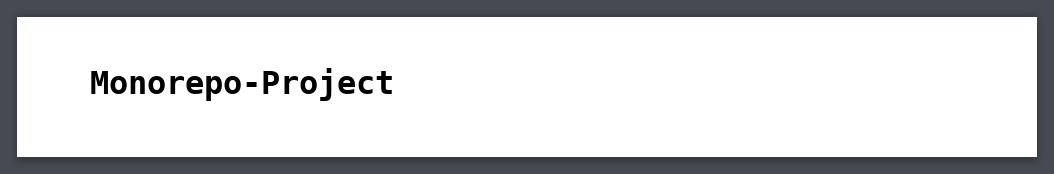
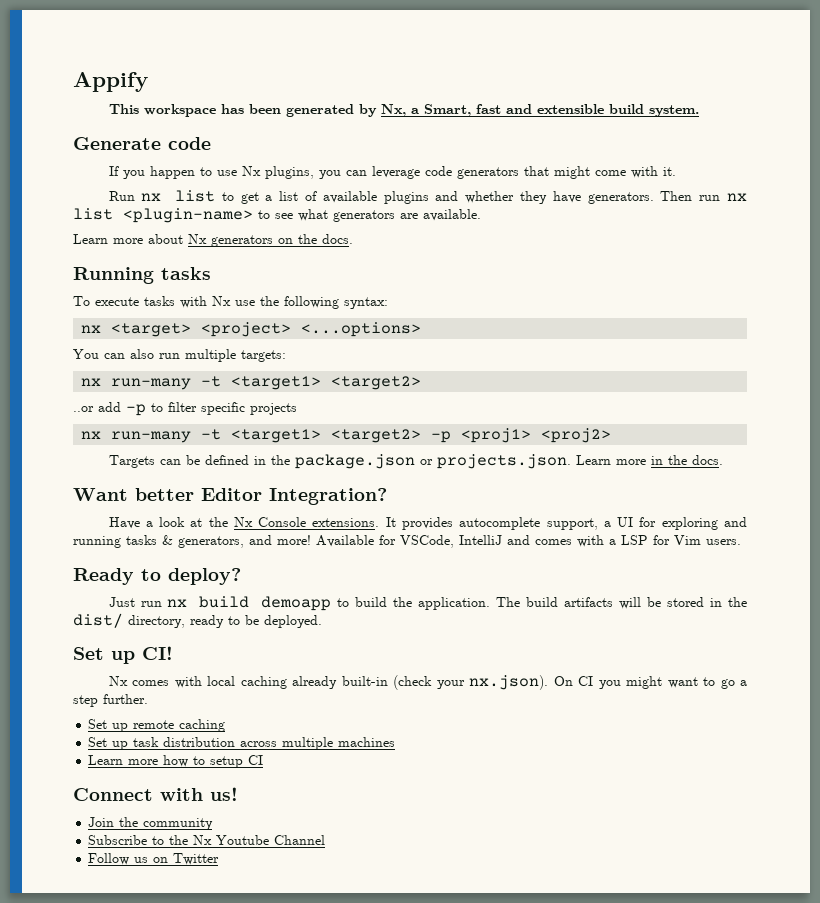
- Monorepo-Project
+ Appify
+ This workspace has been generated by Nx, a Smart, fast and extensible build system.
+ Generate code
+ If you happen to use Nx plugins, you can leverage code generators that might come with it.
+ Run nx list to get a list of available plugins and whether they have generators. Then run nx list <plugin-name> to see what generators are available.
+ Learn more about Nx generators on the docs.
+ Running tasks
+ To execute tasks with Nx use the following syntax:
+ nx <target> <project> <...options>
+ You can also run multiple targets:
+ nx run-many -t <target1> <target2>
+ ..or add -p to filter specific projects
+ nx run-many -t <target1> <target2> -p <proj1> <proj2>
+ Targets can be defined in the package.json or projects.json. Learn more in the docs.
+ Want better Editor Integration?
+ Have a look at the Nx Console extensions. It provides autocomplete support, a UI for exploring and running tasks & generators, and more! Available for VSCode, IntelliJ and comes with a LSP for Vim users.
+ Ready to deploy?
+ Just run nx build demoapp to build the application. The build artifacts will be stored in the dist/ directory, ready to be deployed.
+ Set up CI!
+ Nx comes with local caching already built-in (check your nx.json). On CI you might want to go a step further.
+ Set up remote caching
+ Set up task distribution across multiple machines
+ Learn more how to setup CI
+ Connect with us!
+ Join the community
+ Subscribe to the Nx Youtube Channel
+ Follow us on Twitter

